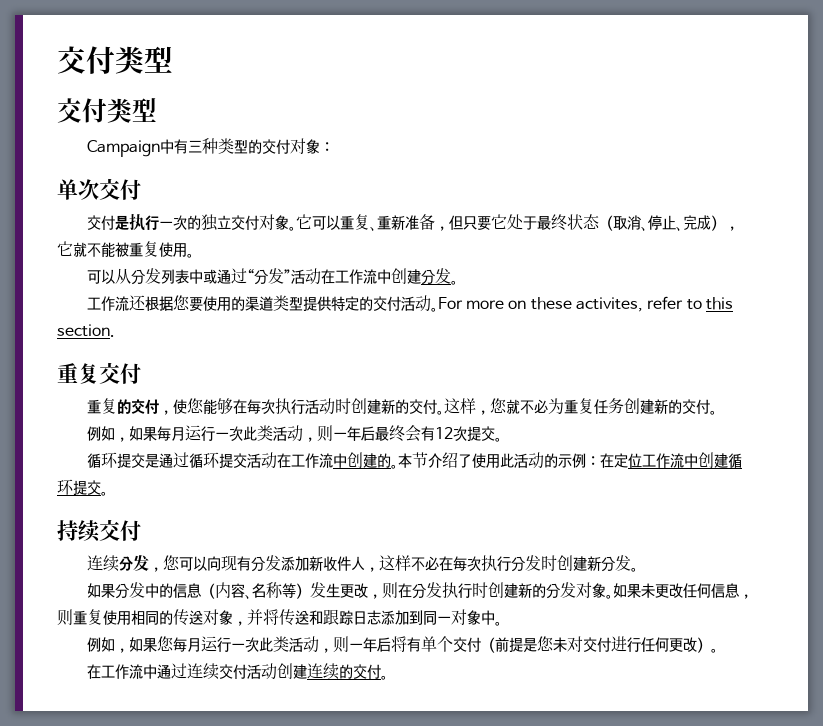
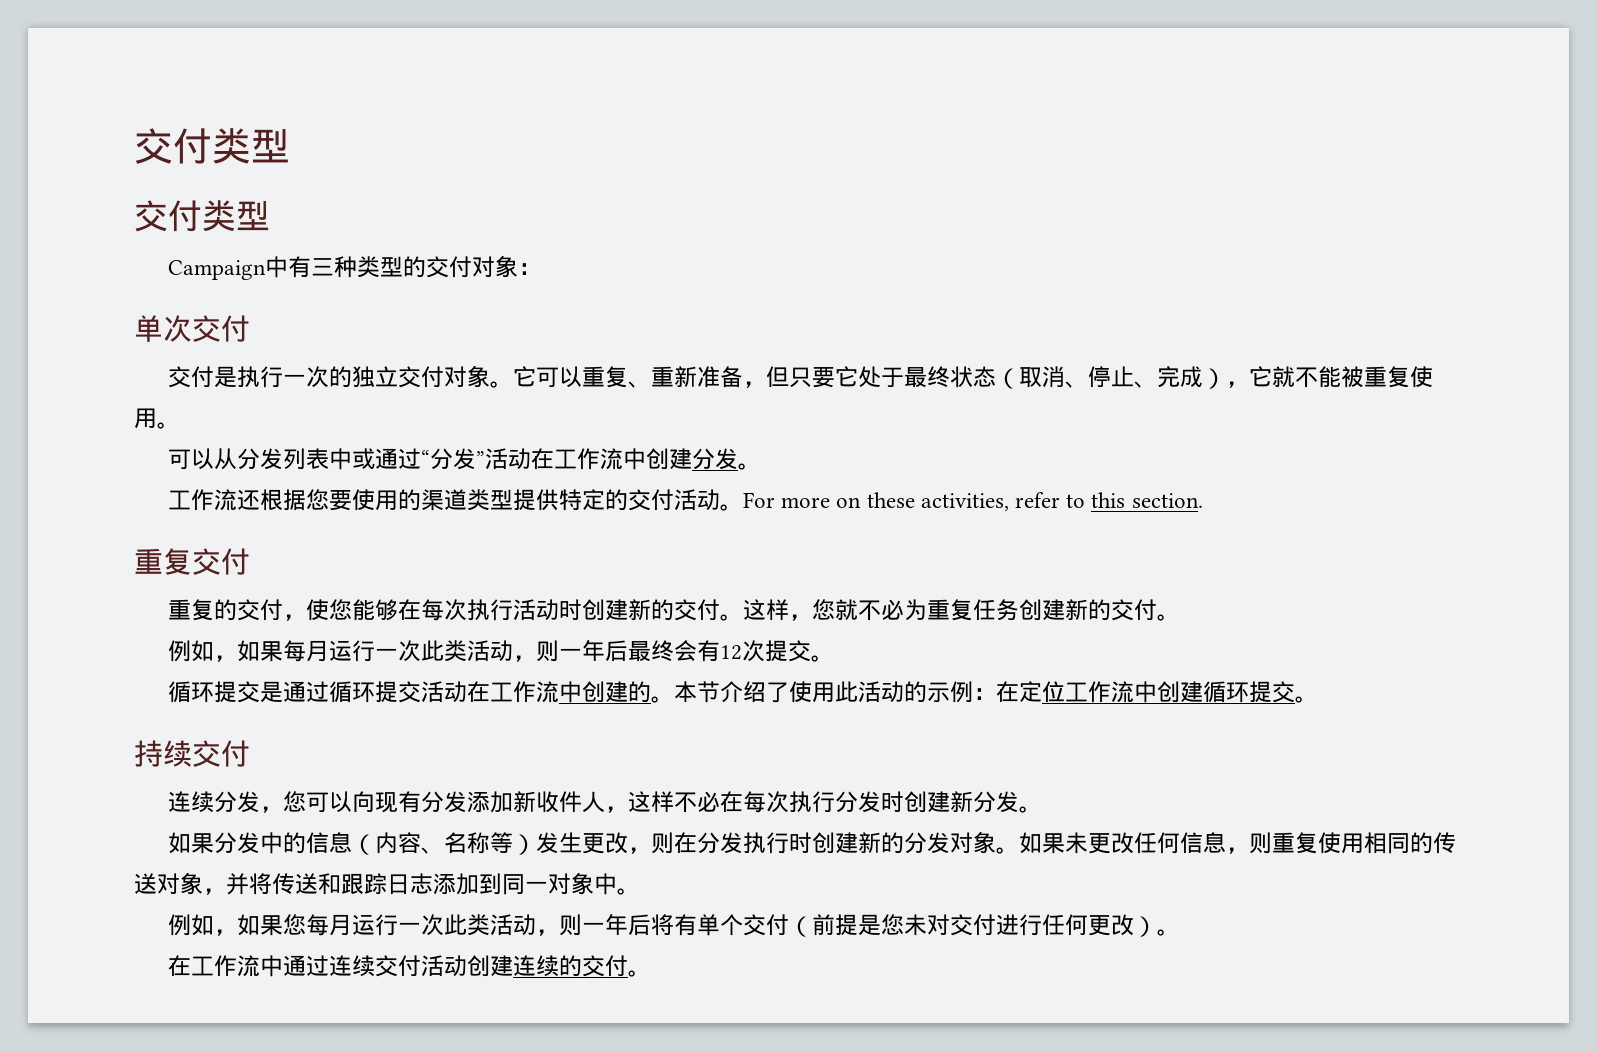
- For more on these activites, refer to this section.
+ For more on these activities, refer to this section.

